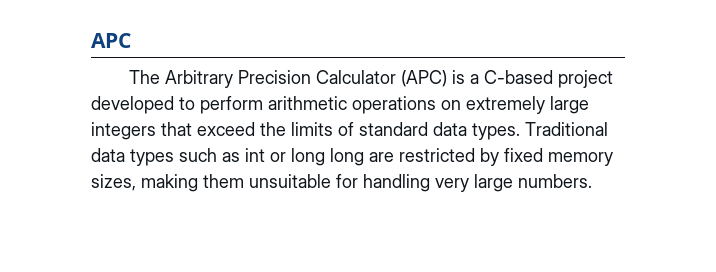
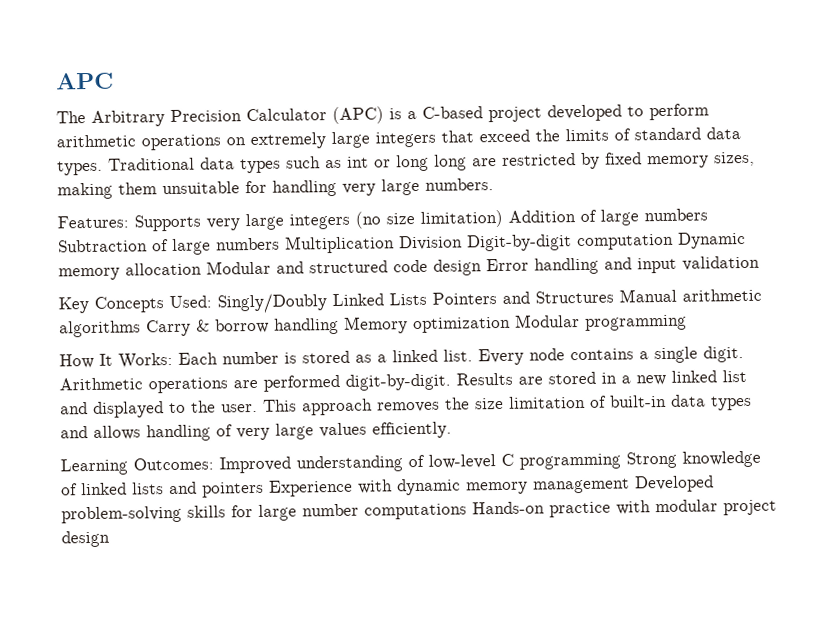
+ Features: Supports very large integers (no size limitation) Addition of large numbers Subtraction of large numbers Multiplication Division Digit-by-digit computation Dynamic memory allocation Modular and structured code design Error handling and input validation
+ Key Concepts Used: Singly/Doubly Linked Lists Pointers and Structures Manual arithmetic algorithms Carry & borrow handling Memory optimization Modular programming
+ How It Works: Each number is stored as a linked list. Every node contains a single digit. Arithmetic operations are performed digit-by-digit. Results are stored in a new linked list and displayed to the user. This approach removes the size limitation of built-in data types and allows handling of very large values efficiently.
+ Learning Outcomes: Improved understanding of low-level C programming Strong knowledge of linked lists and pointers Experience with dynamic memory management Developed problem-solving skills for large number computations Hands-on practice with modular project design

